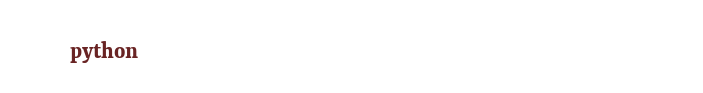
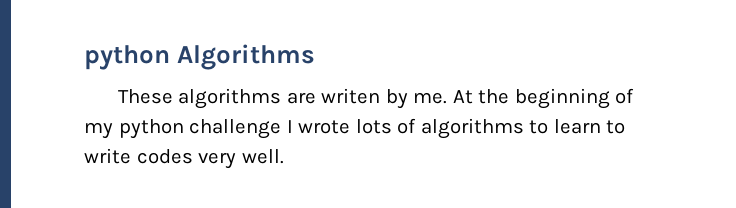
- python
+ python Algorithms
+ These algorithms are writen by me. At the beginning of my python challenge I wrote lots of algorithms to learn to write codes very well.

